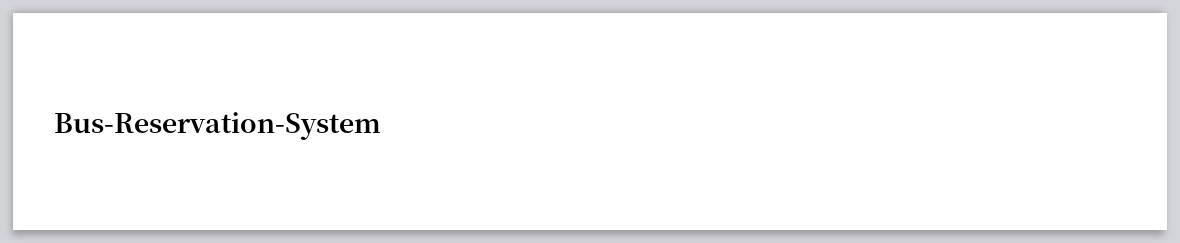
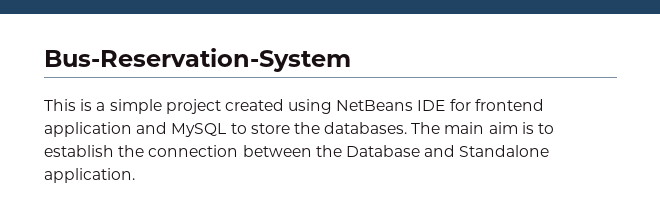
+ This is a simple project created using NetBeans IDE for frontend application and MySQL to store the databases. The main aim is to establish the connection between the Database and Standalone application.

